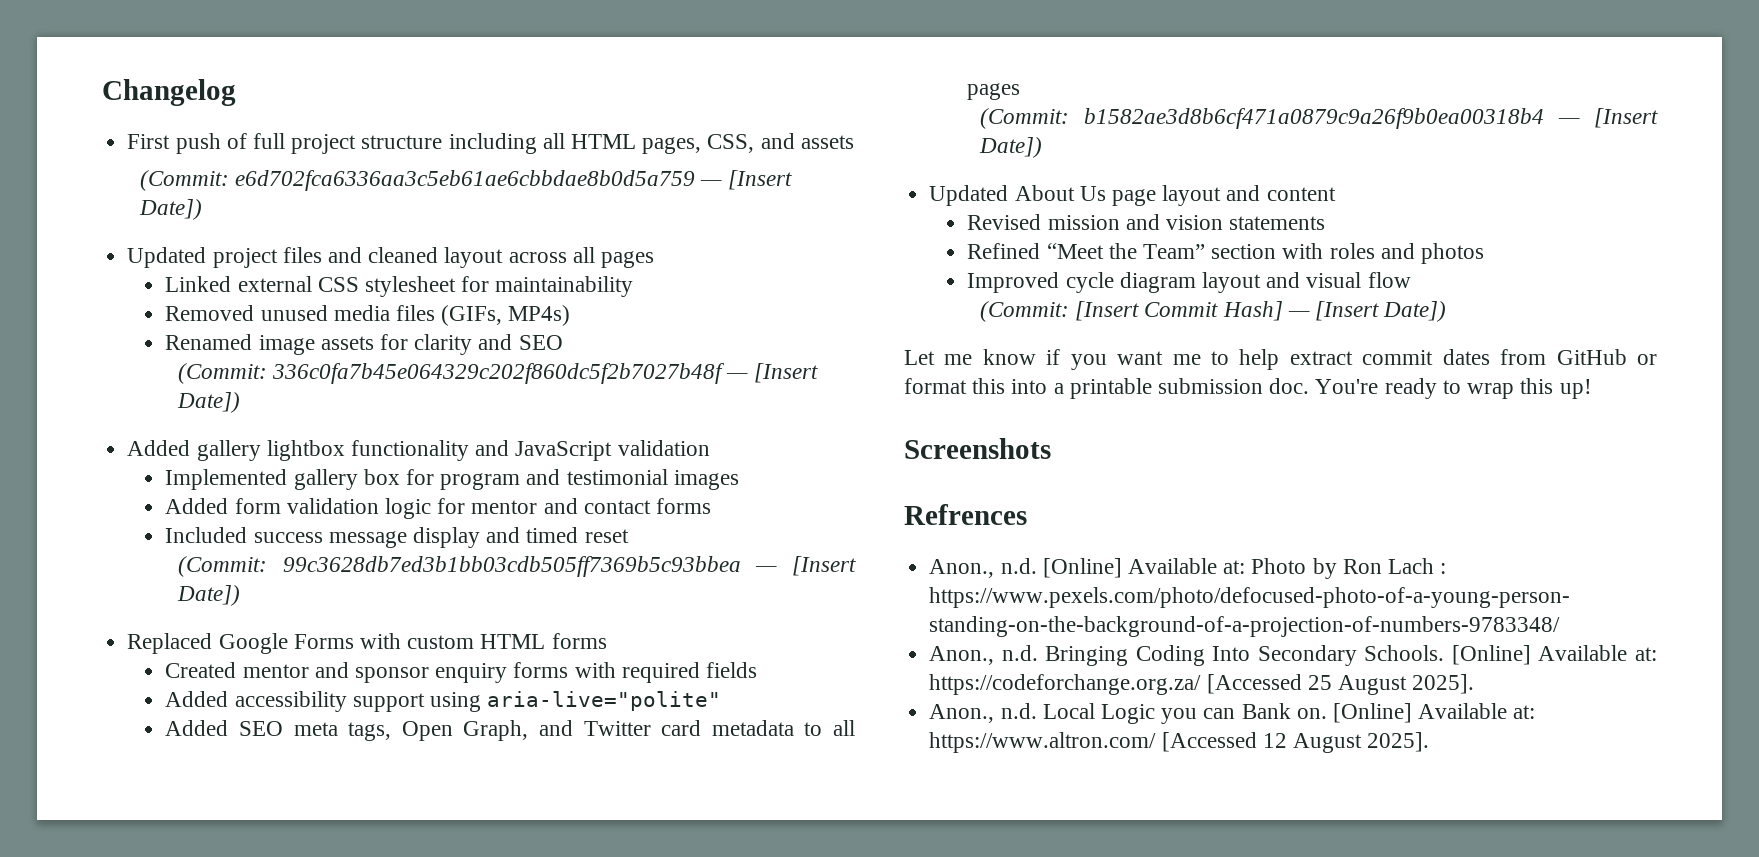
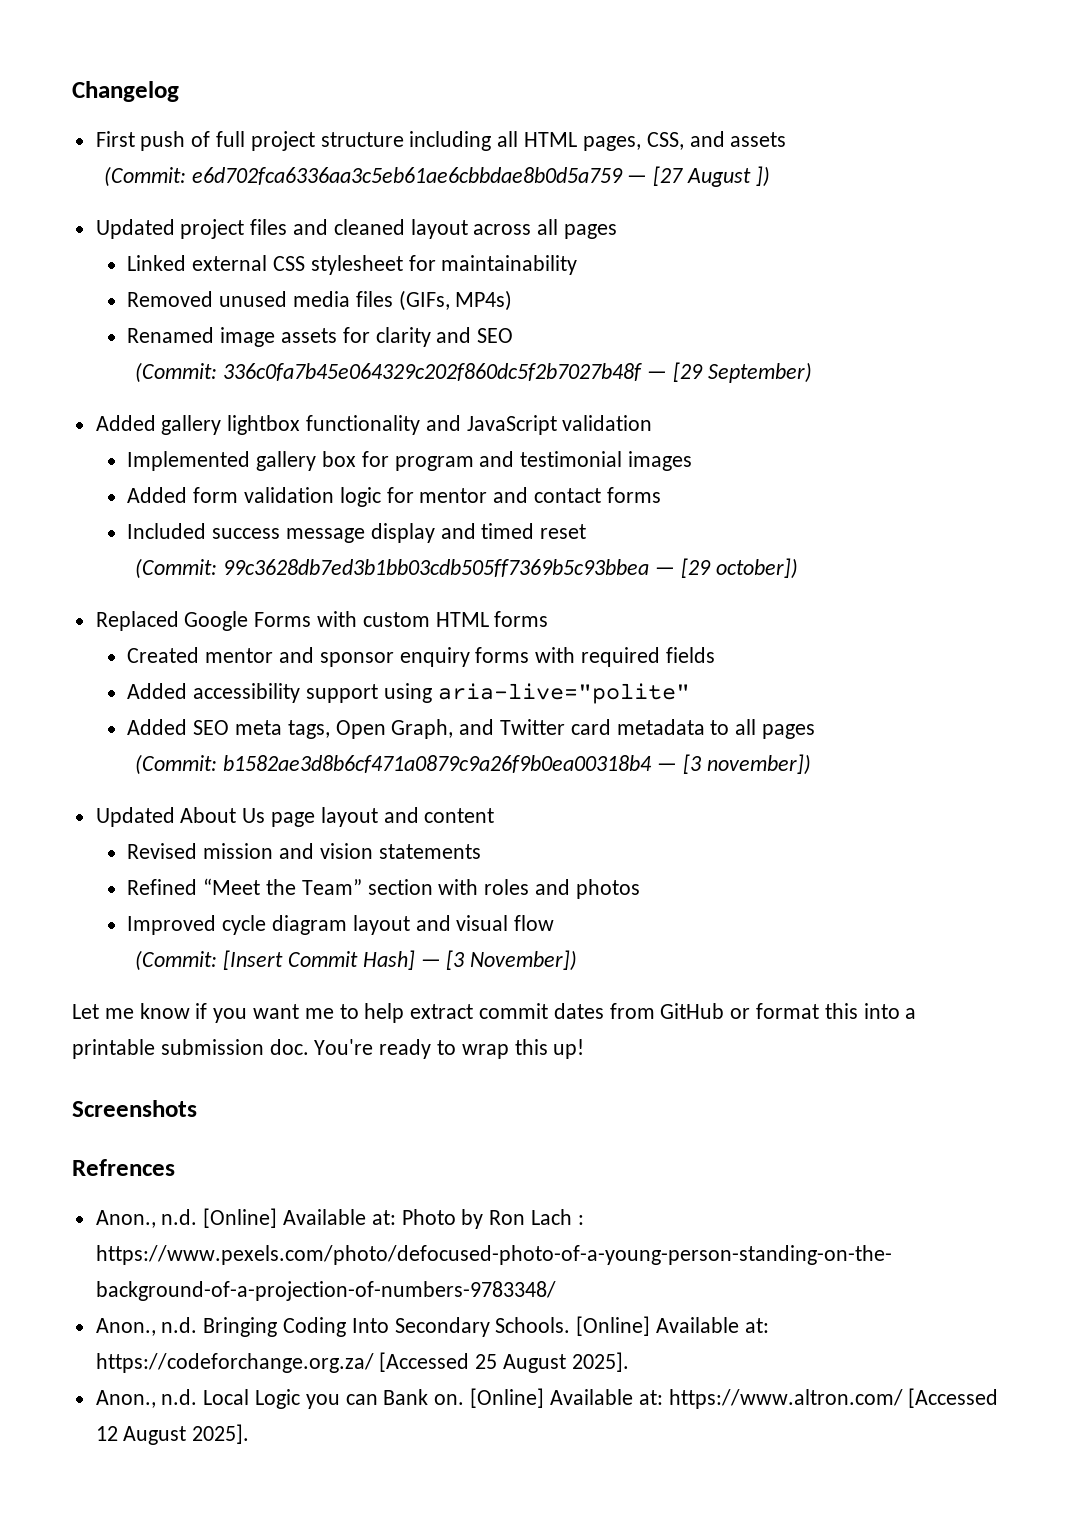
- (Commit: e6d702fca6336aa3c5eb61ae6cbbdae8b0d5a759 — [Insert Date])
+ (Commit: e6d702fca6336aa3c5eb61ae6cbbdae8b0d5a759 — [27 August ])
- (Commit: 336c0fa7b45e064329c202f860dc5f2b7027b48f — [Insert Date])
+ (Commit: 336c0fa7b45e064329c202f860dc5f2b7027b48f — [29 September)
- (Commit: 99c3628db7ed3b1bb03cdb505ff7369b5c93bbea — [Insert Date])
+ (Commit: 99c3628db7ed3b1bb03cdb505ff7369b5c93bbea — [29 october])
- (Commit: b1582ae3d8b6cf471a0879c9a26f9b0ea00318b4 — [Insert Date])
+ (Commit: b1582ae3d8b6cf471a0879c9a26f9b0ea00318b4 — [3 november])
- (Commit: [Insert Commit Hash] — [Insert Date])
+ (Commit: [Insert Commit Hash] — [3 November])

